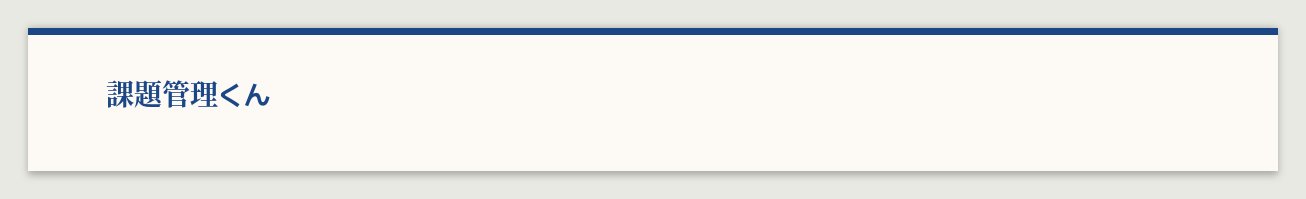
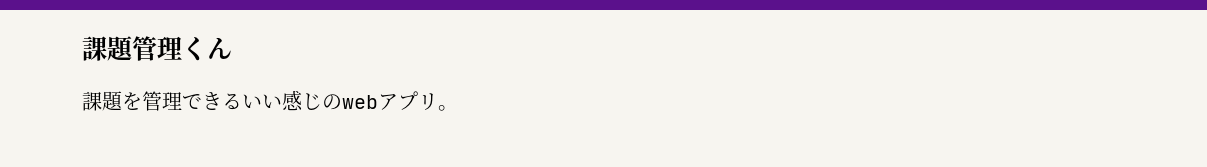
+ 課題を管理できるいい感じのwebアプリ。

